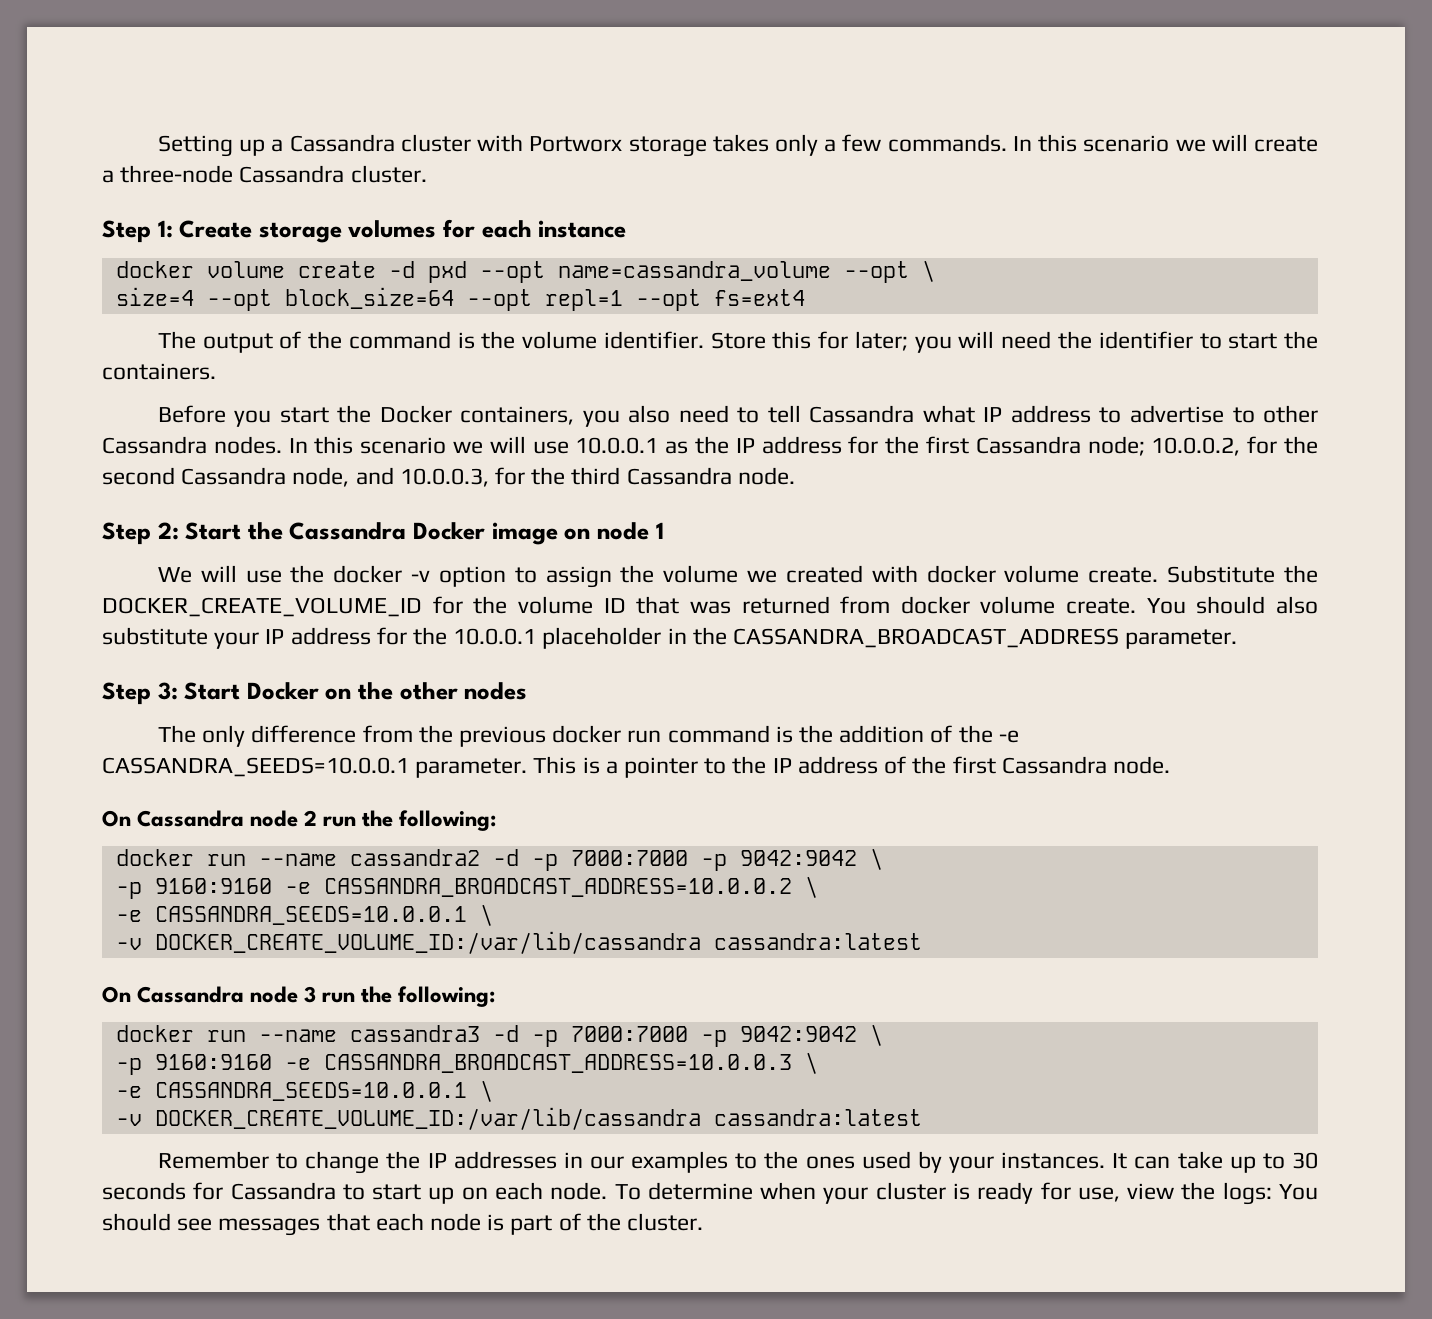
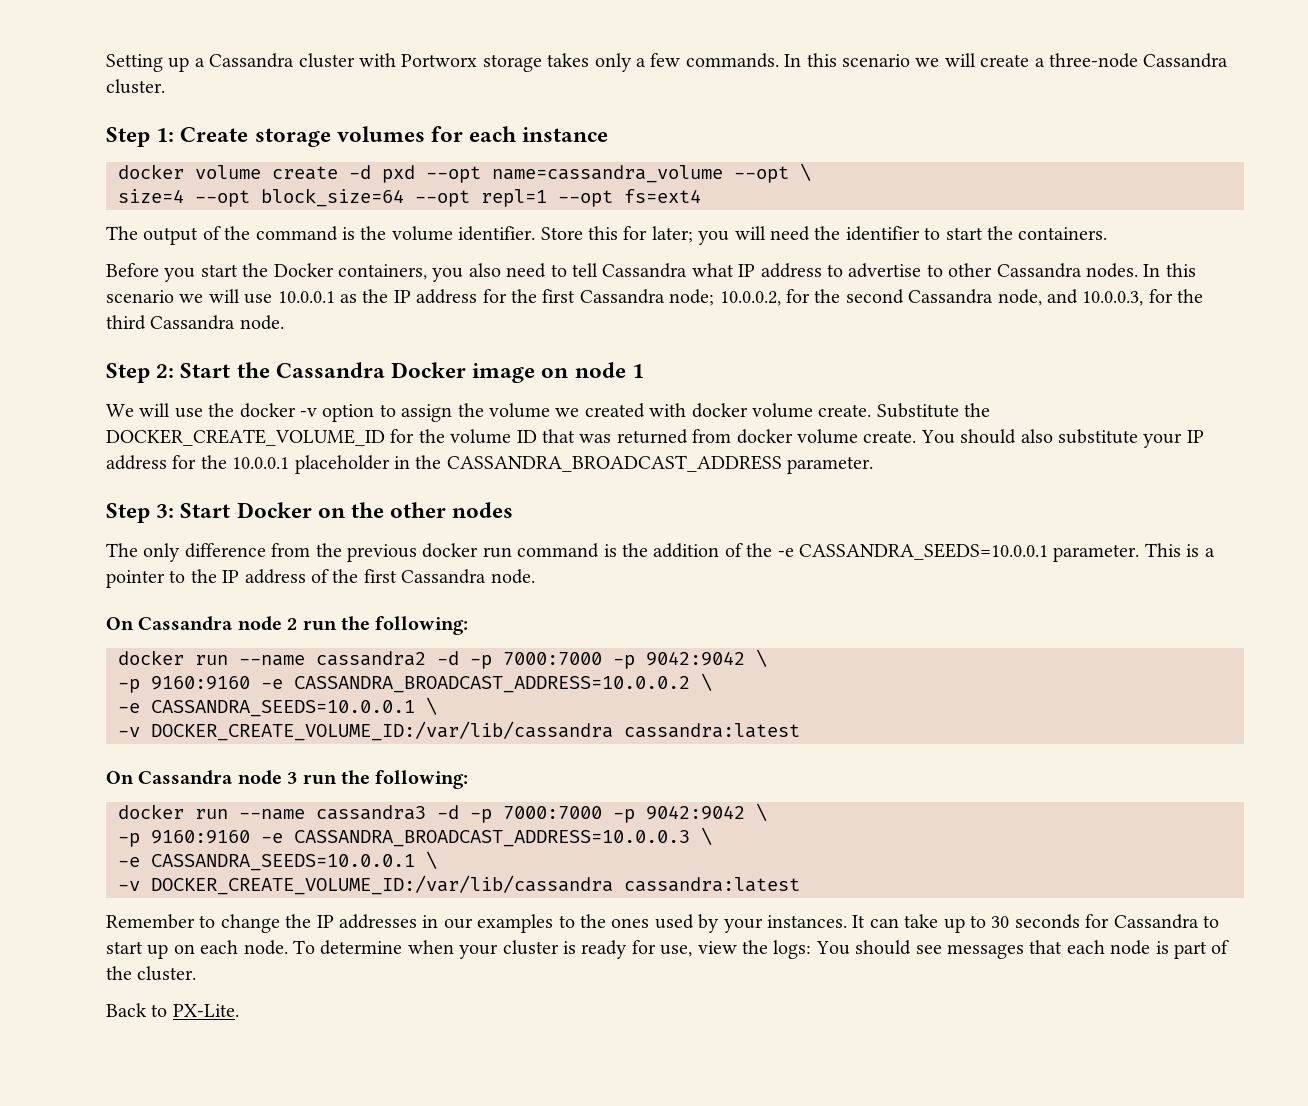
+ Back to PX-Lite.

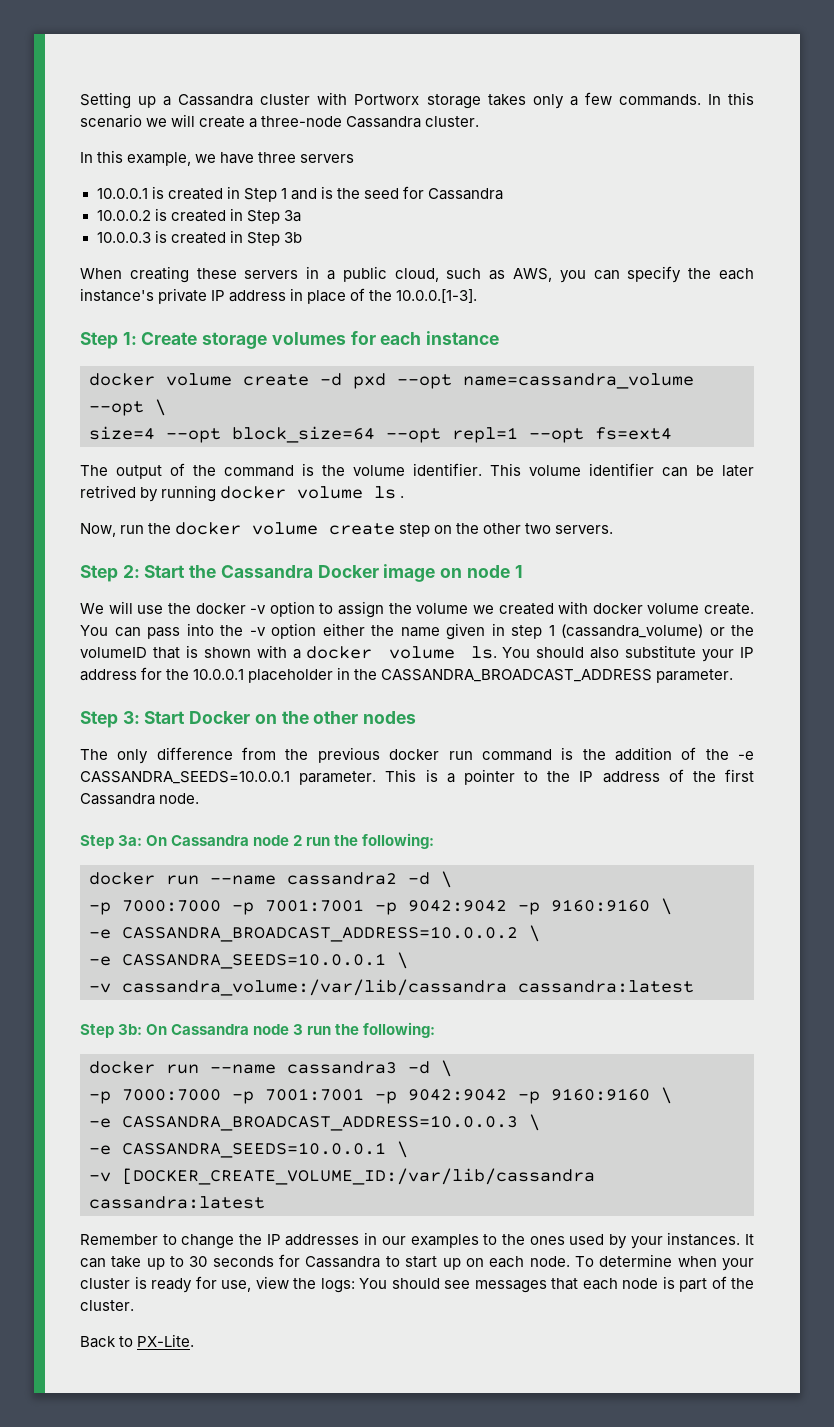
+ In this example, we have three servers
+ 10.0.0.1 is created in Step 1 and is the seed for Cassandra
+ 10.0.0.2 is created in Step 3a
+ 10.0.0.3 is created in Step 3b
+ When creating these servers in a public cloud, such as AWS, you can specify the each instance's private IP address in place of the 10.0.0.[1-3].
- Store this for later; you will need the identifier to start the containers.
- Before you start the Docker containers, you also need to tell Cassandra what IP address to advertise to other Cassandra nodes. In this scenario we will use 10.0.0.1 as the IP address for the first Cassandra node; 10.0.0.2, for the second Cassandra node, and 10.0.0.3, for the third Cassandra node.
+ This volume identifier can be later retrived by running docker volume ls .
+ Now, run the docker volume create step on the other two servers.
- Substitute the DOCKER_CREATE_VOLUME_ID for the volume ID that was returned from docker volume create.
+ You can pass into the -v option either the name given in step 1 (cassandra_volume) or the volumeID that is shown with a docker volume ls.
- On Cassandra node 2 run the following:
+ Step 3a: On Cassandra node 2 run the following:
- docker run --name cassandra2 -d -p 7000:7000 -p 9042:9042 \
- -p 9160:9160 -e CASSANDRA_BROADCAST_ADDRESS=10.0.0.2 \
+ docker run --name cassandra2 -d \
+ -p 7000:7000 -p 7001:7001 -p 9042:9042 -p 9160:9160 \
+ -e CASSANDRA_BROADCAST_ADDRESS=10.0.0.2 \
  -e CASSANDRA_SEEDS=10.0.0.1 \
- -v DOCKER_CREATE_VOLUME_ID:/var/lib/cassandra cassandra:latest
- On Cassandra node 3 run the following:
+ -v cassandra_volume:/var/lib/cassandra cassandra:latest
+ Step 3b: On Cassandra node 3 run the following:
- docker run --name cassandra3 -d -p 7000:7000 -p 9042:9042 \
- -p 9160:9160 -e CASSANDRA_BROADCAST_ADDRESS=10.0.0.3 \
+ docker run --name cassandra3 -d \
+ -p 7000:7000 -p 7001:7001 -p 9042:9042 -p 9160:9160 \
+ -e CASSANDRA_BROADCAST_ADDRESS=10.0.0.3 \
  -e CASSANDRA_SEEDS=10.0.0.1 \
- -v DOCKER_CREATE_VOLUME_ID:/var/lib/cassandra cassandra:latest
+ -v [DOCKER_CREATE_VOLUME_ID:/var/lib/cassandra cassandra:latest

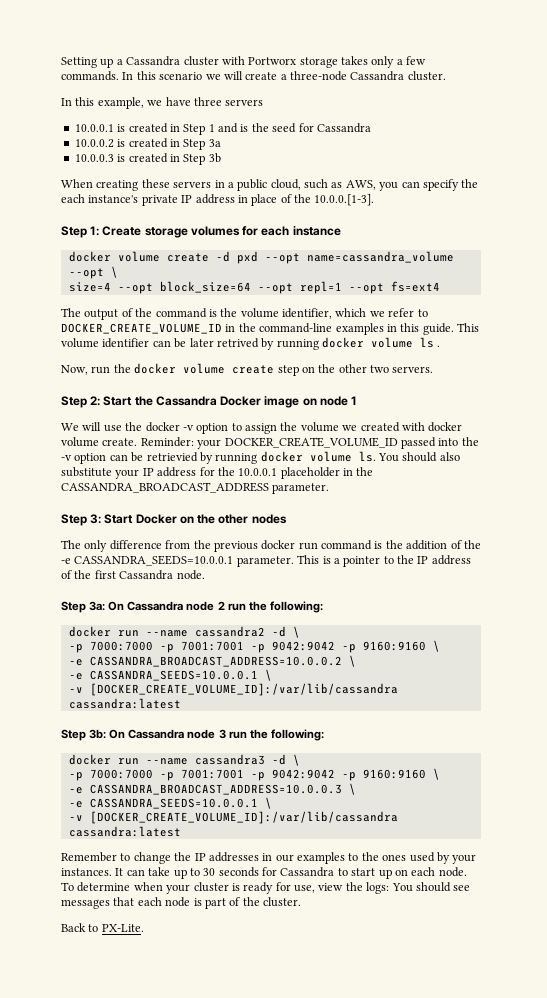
- The output of the command is the volume identifier.
+ The output of the command is the volume identifier, which we refer to DOCKER_CREATE_VOLUME_ID in the command-line examples in this guide.
- You can pass into the -v option either the name given in step 1 (cassandra_volume) or the volumeID that is shown with a docker volume ls.
+ Reminder: your DOCKER_CREATE_VOLUME_ID passed into the -v option can be retrievied by running docker volume ls.
  -e CASSANDRA_BROADCAST_ADDRESS=10.0.0.2 \
  -e CASSANDRA_SEEDS=10.0.0.1 \
- -v cassandra_volume:/var/lib/cassandra cassandra:latest
+ -v [DOCKER_CREATE_VOLUME_ID]:/var/lib/cassandra cassandra:latest
  -e CASSANDRA_BROADCAST_ADDRESS=10.0.0.3 \
  -e CASSANDRA_SEEDS=10.0.0.1 \
- -v [DOCKER_CREATE_VOLUME_ID:/var/lib/cassandra cassandra:latest
+ -v [DOCKER_CREATE_VOLUME_ID]:/var/lib/cassandra cassandra:latest

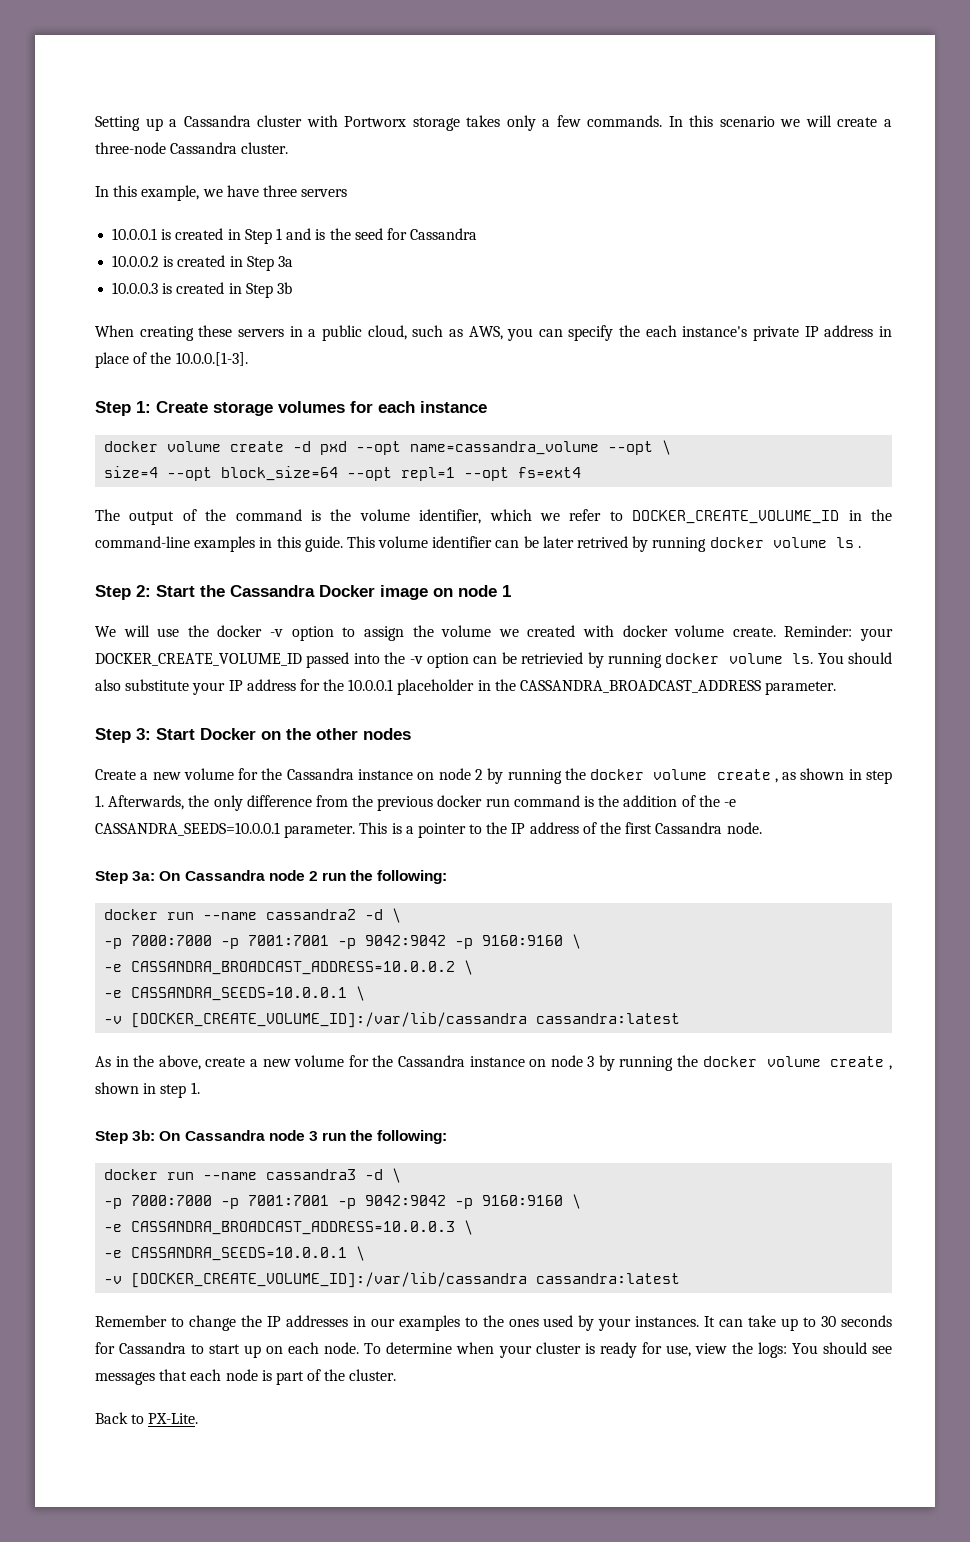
- Now, run the docker volume create step on the other two servers.
- The only difference from the previous docker run command is the addition of the -e CASSANDRA_SEEDS=10.0.0.1 parameter.
+ Create a new volume for the Cassandra instance on node 2 by running the docker volume create , as shown in step 1. Afterwards, the only difference from the previous docker run command is the addition of the -e CASSANDRA_SEEDS=10.0.0.1 parameter.
+ As in the above, create a new volume for the Cassandra instance on node 3 by running the docker volume create , shown in step 1.

